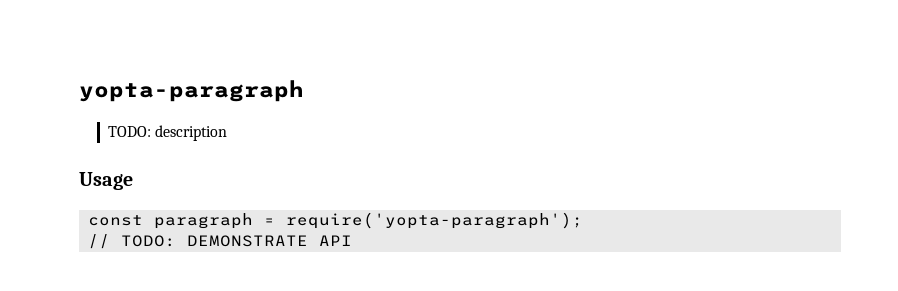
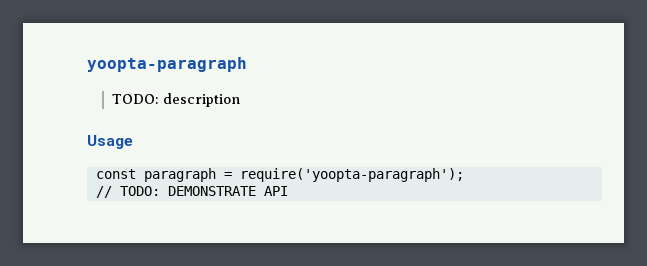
- yopta-paragraph
+ yoopta-paragraph
- const paragraph = require('yopta-paragraph');
+ const paragraph = require('yoopta-paragraph');

